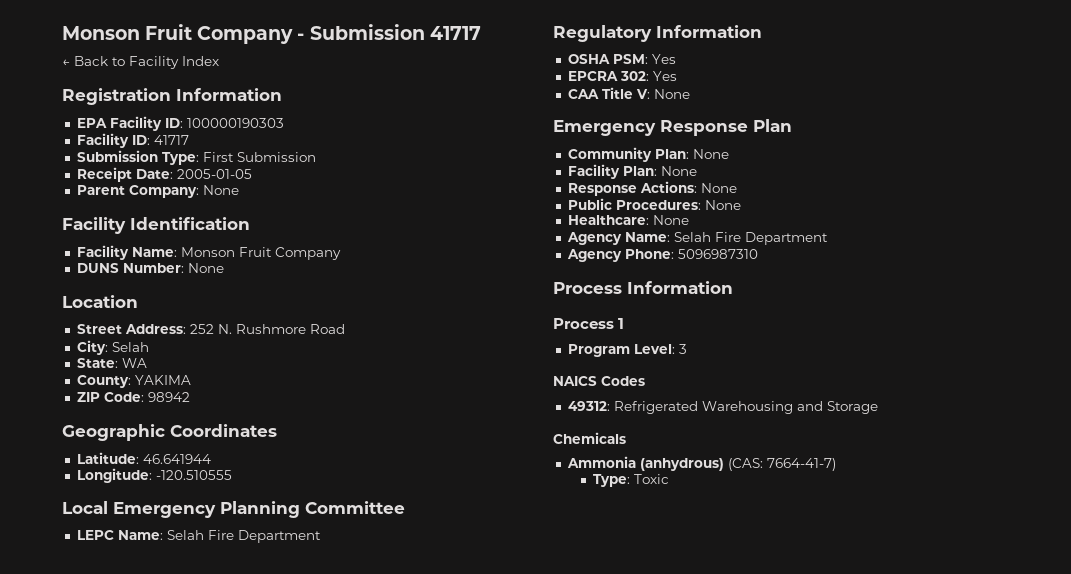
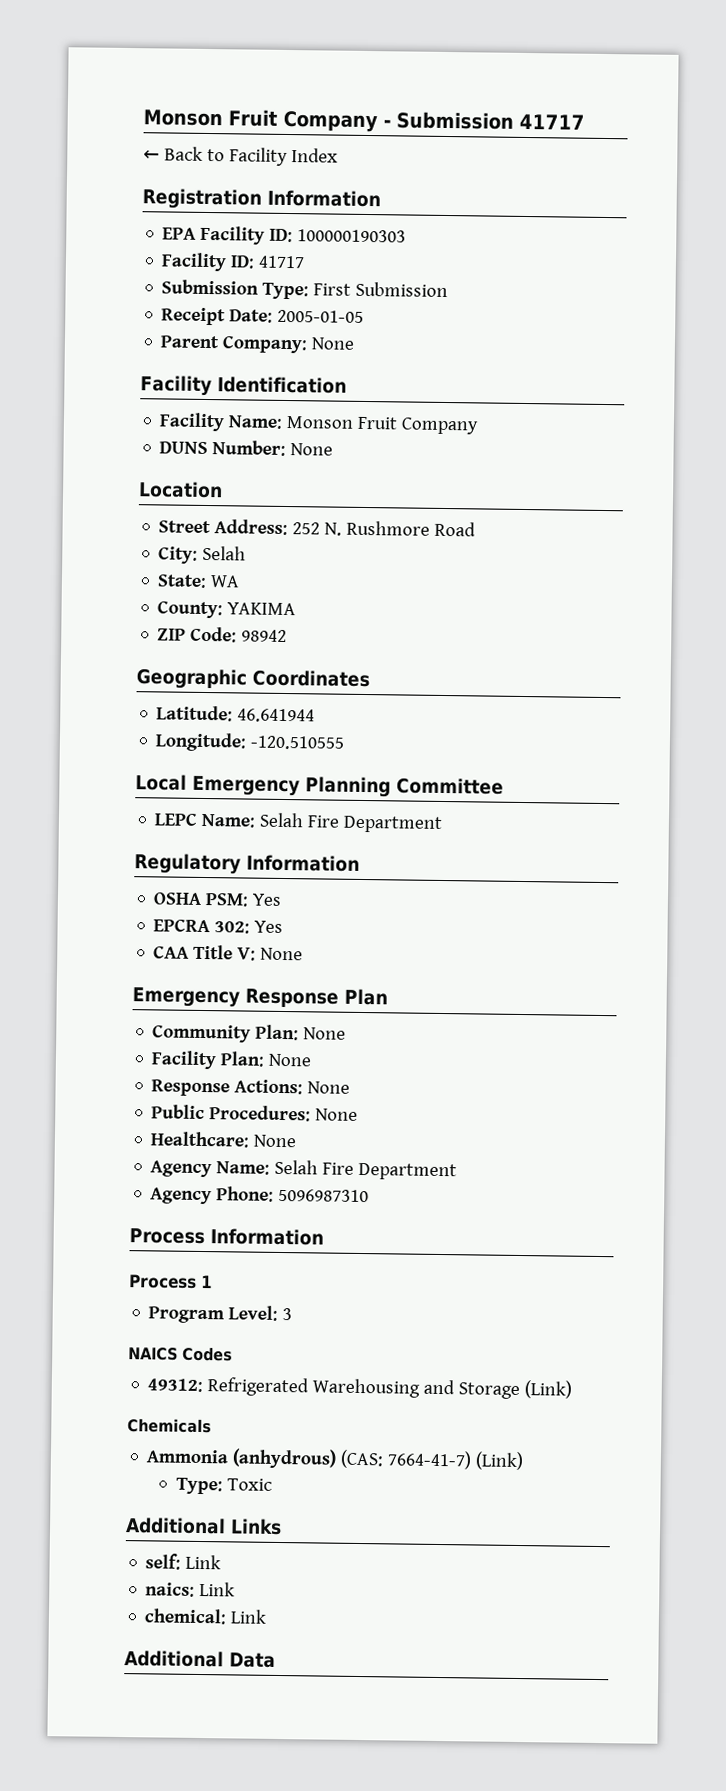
- 49312: Refrigerated Warehousing and Storage
+ 49312: Refrigerated Warehousing and Storage (Link)
- Ammonia (anhydrous) (CAS: 7664-41-7)
+ Ammonia (anhydrous) (CAS: 7664-41-7) (Link)
+ Additional Links
+ self: Link
+ naics: Link
+ chemical: Link
+ Additional Data

